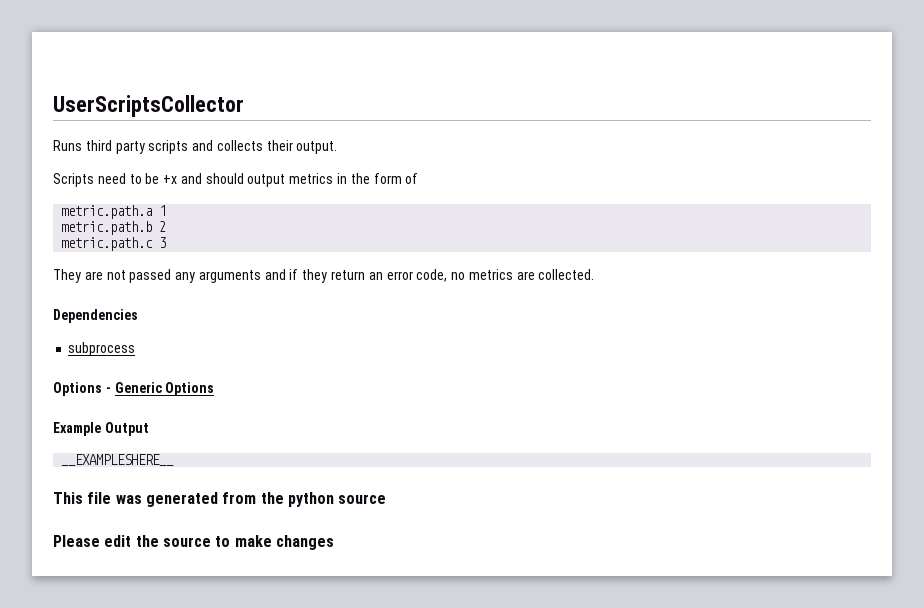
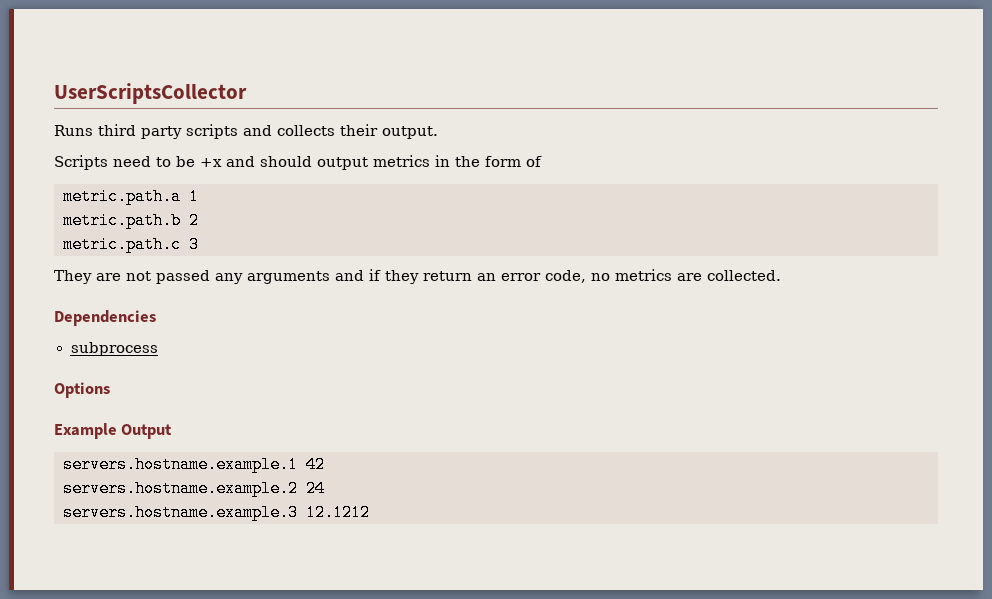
- Options - Generic Options
+ Options
- __EXAMPLESHERE__
- This file was generated from the python source
- Please edit the source to make changes
+ servers.hostname.example.1 42
+ servers.hostname.example.2 24
+ servers.hostname.example.3 12.1212

